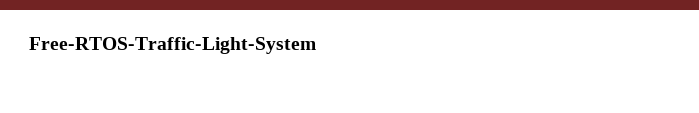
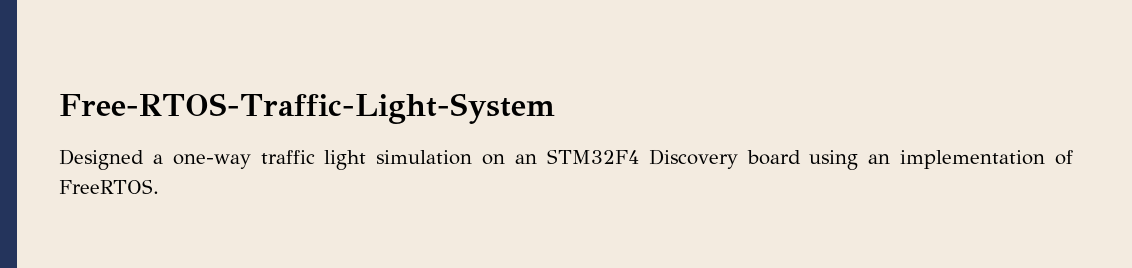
+ Designed a one-way traffic light simulation on an STM32F4 Discovery board using an implementation of FreeRTOS.

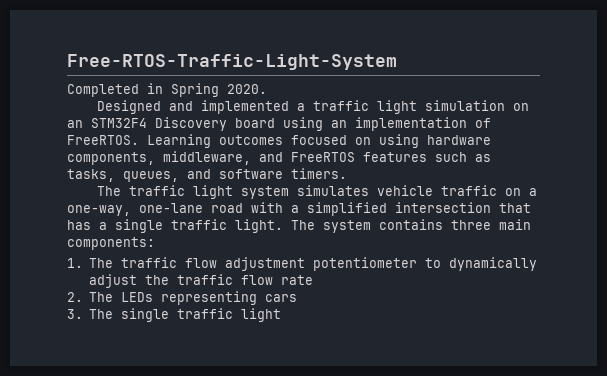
- Designed a one-way traffic light simulation on an STM32F4 Discovery board using an implementation of FreeRTOS.
+ Completed in Spring 2020.
+ Designed and implemented a traffic light simulation on an STM32F4 Discovery board using an implementation of FreeRTOS.
+ Learning outcomes focused on using hardware components, middleware, and FreeRTOS features such as tasks, queues, and software timers.
+ The traffic light system simulates vehicle traffic on a one-way, one-lane road with a simplified intersection that has a single traffic light. The system contains three main components:
+ 1. The traffic flow adjustment potentiometer to dynamically adjust the traffic flow rate
+ 2. The LEDs representing cars
+ 3. The single traffic light

